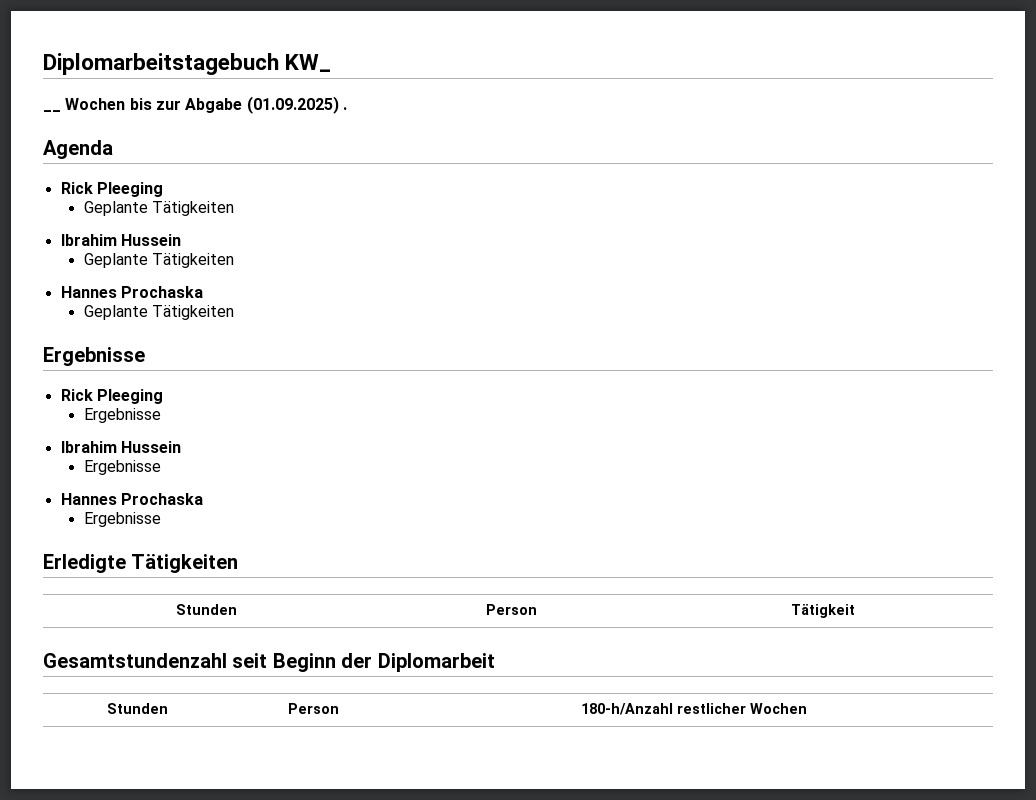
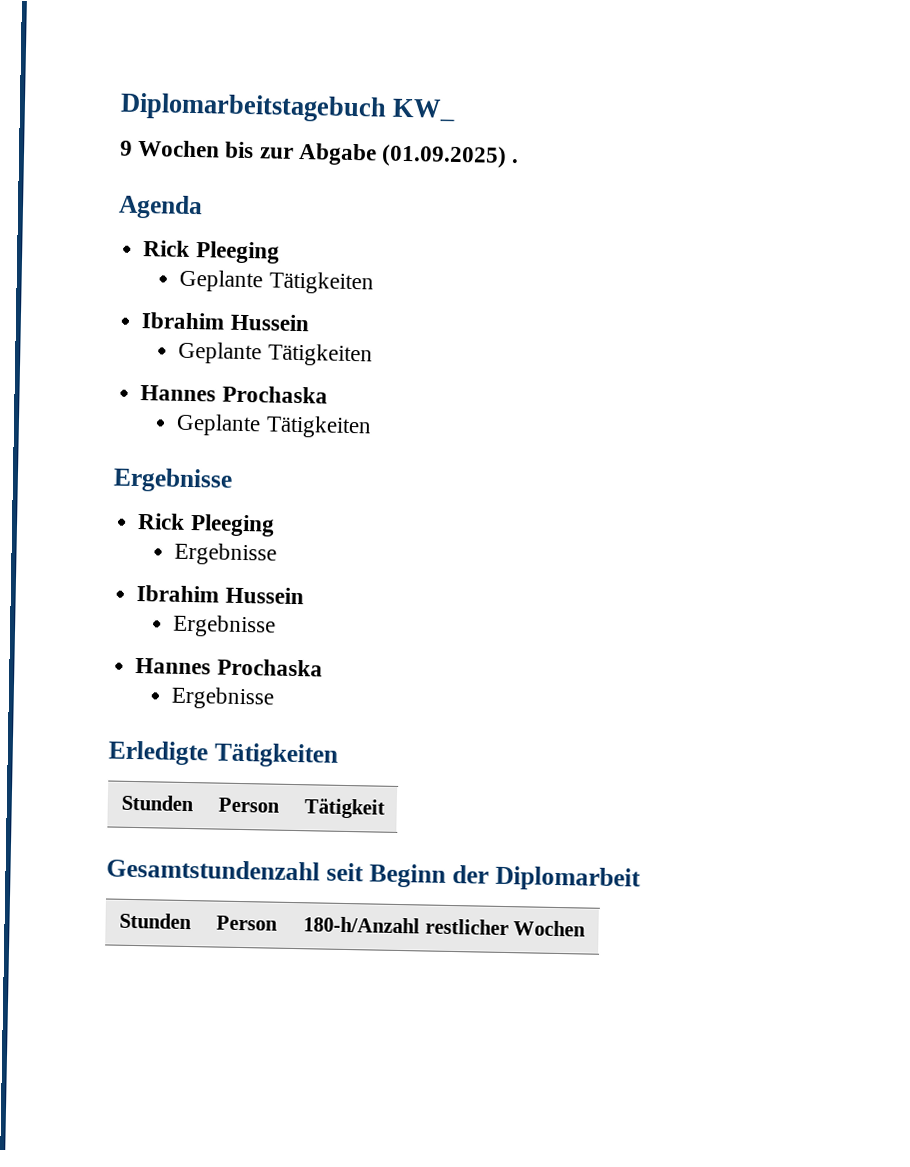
- __ Wochen bis zur Abgabe (01.09.2025) .
+ 9 Wochen bis zur Abgabe (01.09.2025) .

